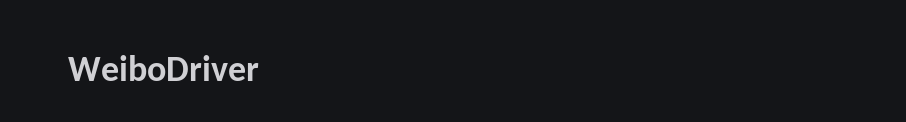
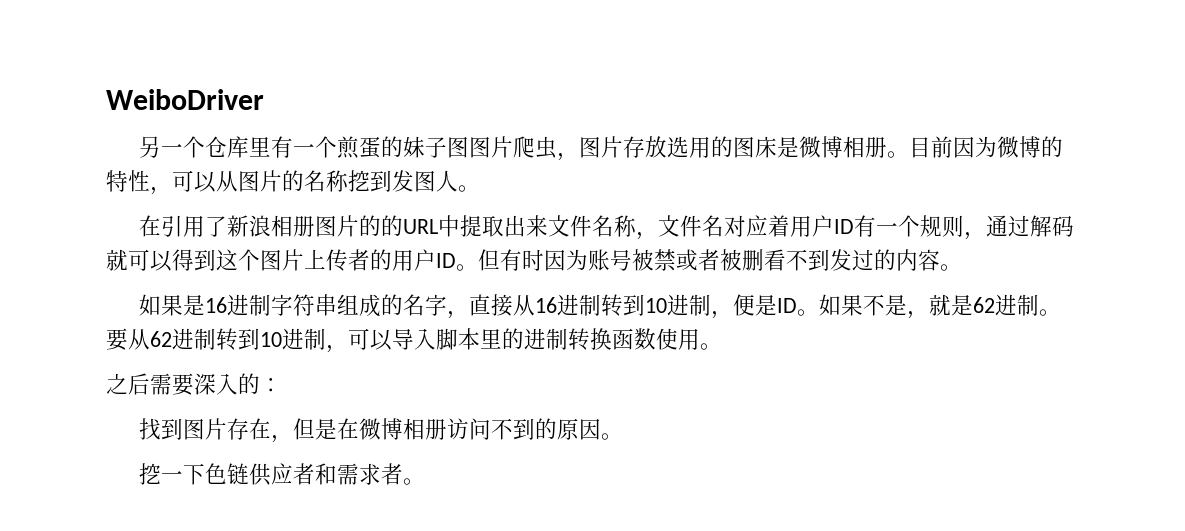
+ 另一个仓库里有一个煎蛋的妹子图图片爬虫，图片存放选用的图床是微博相册。目前因为微博的特性，可以从图片的名称挖到发图人。
+ 在引用了新浪相册图片的的URL中提取出来文件名称，文件名对应着用户ID有一个规则，通过解码就可以得到这个图片上传者的用户ID。但有时因为账号被禁或者被删看不到发过的内容。
+ 如果是16进制字符串组成的名字，直接从16进制转到10进制，便是ID。如果不是，就是62进制。要从62进制转到10进制，可以导入脚本里的进制转换函数使用。
+ 之后需要深入的：
+ 找到图片存在，但是在微博相册访问不到的原因。
+ 挖一下色链供应者和需求者。

